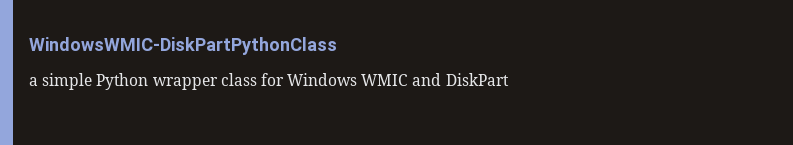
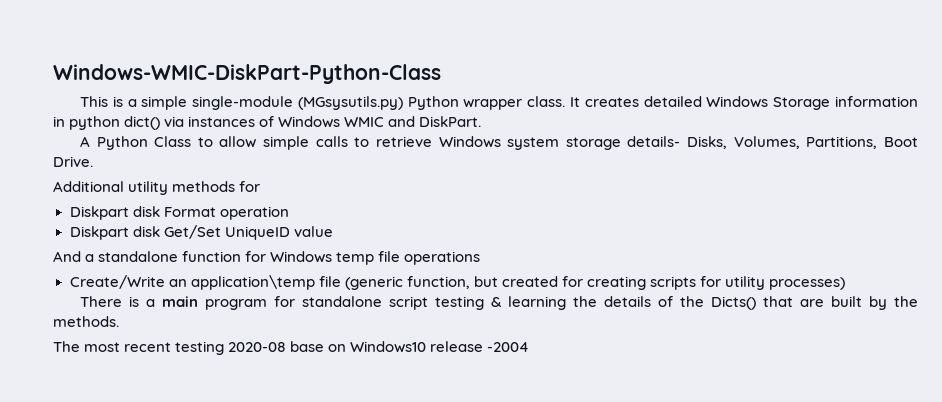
- WindowsWMIC-DiskPartPythonClass
- a simple Python wrapper class for Windows WMIC and DiskPart
+ Windows-WMIC-DiskPart-Python-Class
+ This is a simple single-module (MGsysutils.py) Python wrapper class. It creates detailed Windows Storage information in python dict() via instances of Windows WMIC and DiskPart.
+ A Python Class to allow simple calls to retrieve Windows system storage details- Disks, Volumes, Partitions, Boot Drive.
+ Additional utility methods for
+ Diskpart disk Format operation
+ Diskpart disk Get/Set UniqueID value
+ And a standalone function for Windows temp file operations
+ Create/Write an application\temp file (generic function, but created for creating scripts for utility processes)
+ There is a main program for standalone script testing & learning the details of the Dicts() that are built by the methods.
+ The most recent testing 2020-08 base on Windows10 release -2004

